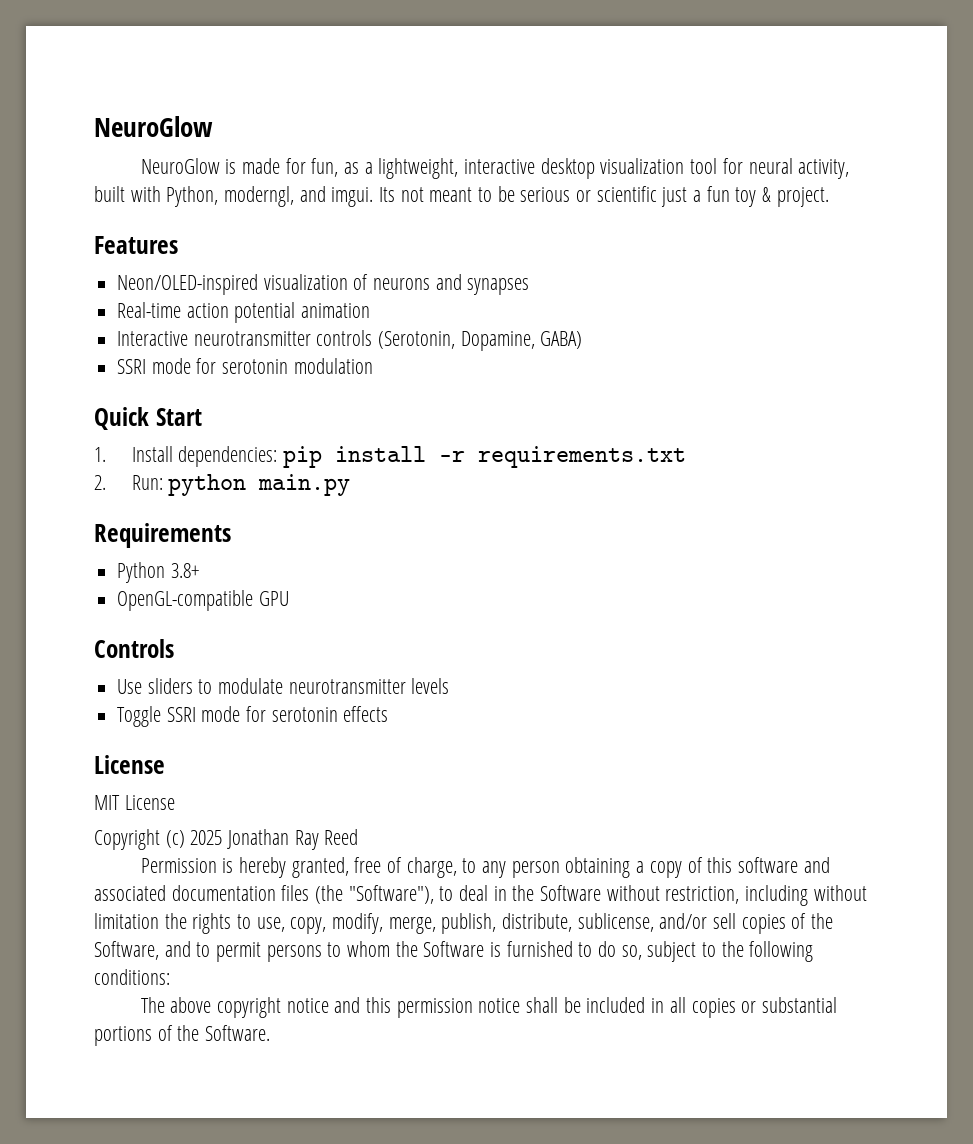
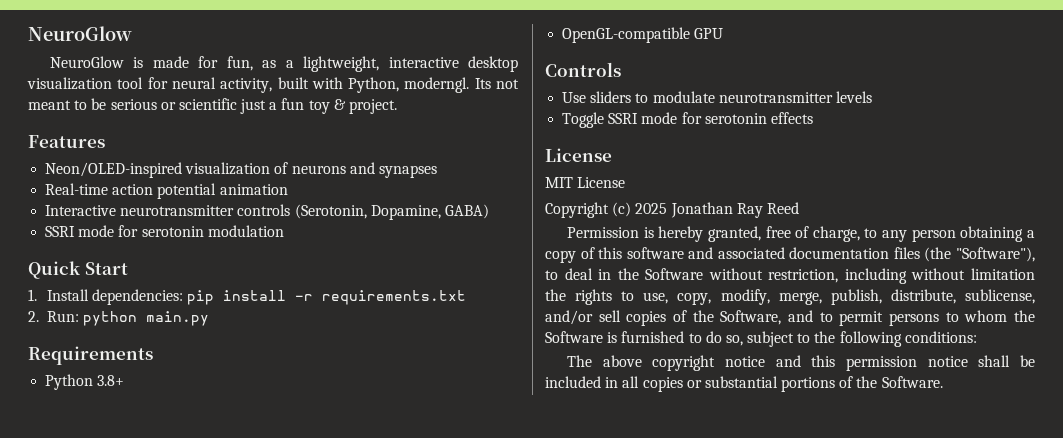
- NeuroGlow is made for fun, as a lightweight, interactive desktop visualization tool for neural activity, built with Python, moderngl, and imgui.
+ NeuroGlow is made for fun, as a lightweight, interactive desktop visualization tool for neural activity, built with Python, moderngl.

